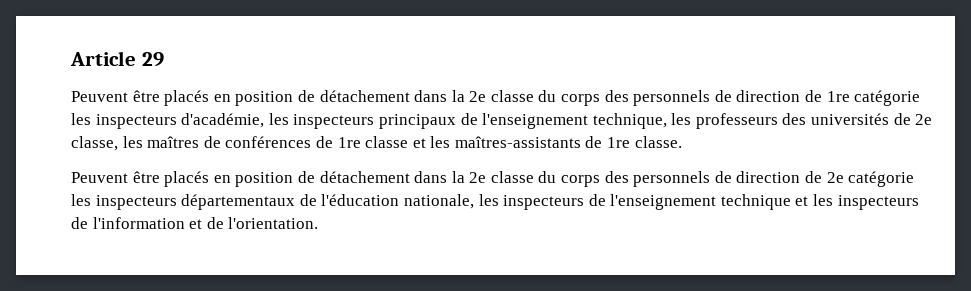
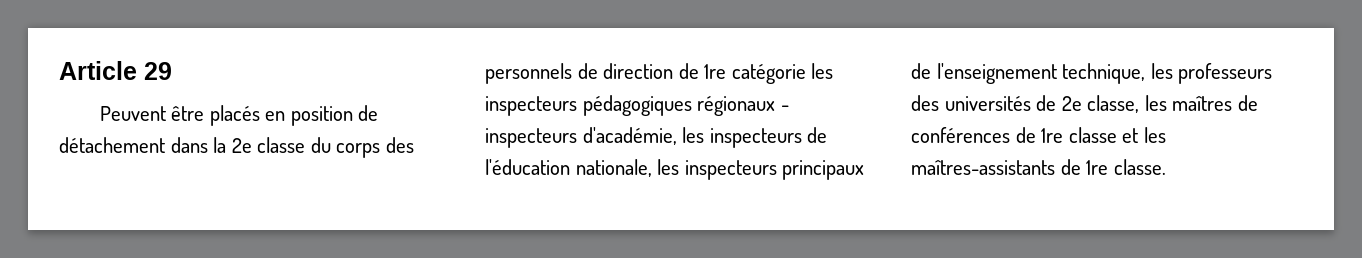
- Peuvent être placés en position de détachement dans la 2e classe du corps des personnels de direction de 1re catégorie les inspecteurs d'académie, les inspecteurs principaux de l'enseignement technique, les professeurs des universités de 2e classe, les maîtres de conférences de 1re classe et les maîtres-assistants de 1re classe.
+ Peuvent être placés en position de détachement dans la 2e classe du corps des personnels de direction de 1re catégorie les inspecteurs pédagogiques régionaux - inspecteurs d'académie, les inspecteurs de l'éducation nationale, les inspecteurs principaux de l'enseignement technique, les professeurs des universités de 2e classe, les maîtres de conférences de 1re classe et les maîtres-assistants de 1re classe.
- Peuvent être placés en position de détachement dans la 2e classe du corps des personnels de direction de 2e catégorie les inspecteurs départementaux de l'éducation nationale, les inspecteurs de l'enseignement technique et les inspecteurs de l'information et de l'orientation.

